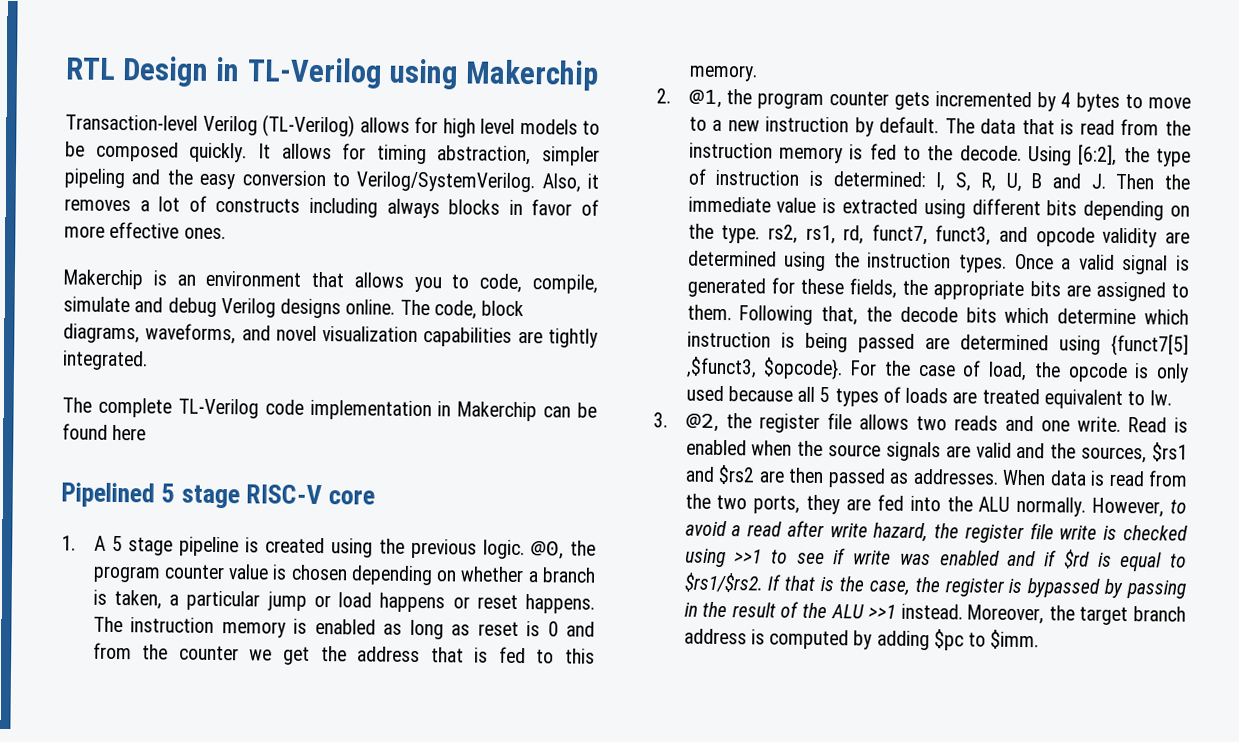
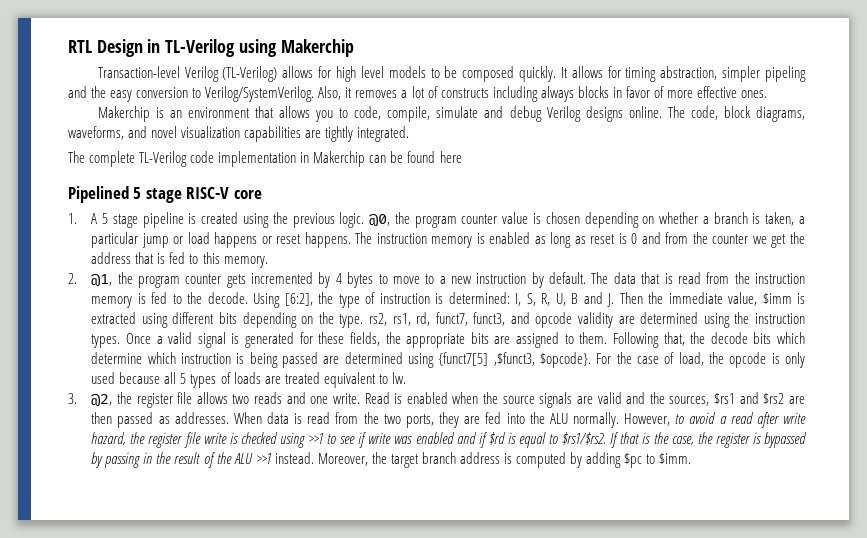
- Using [6:2], the type of instruction is determined: I, S, R, U, B and J. Then the immediate value is extracted using different bits depending on the type. rs2, rs1, rd, funct7, funct3, and opcode validity are determined using the instruction types.
+ Using [6:2], the type of instruction is determined: I, S, R, U, B and J. Then the immediate value, $imm is extracted using different bits depending on the type. rs2, rs1, rd, funct7, funct3, and opcode validity are determined using the instruction types.

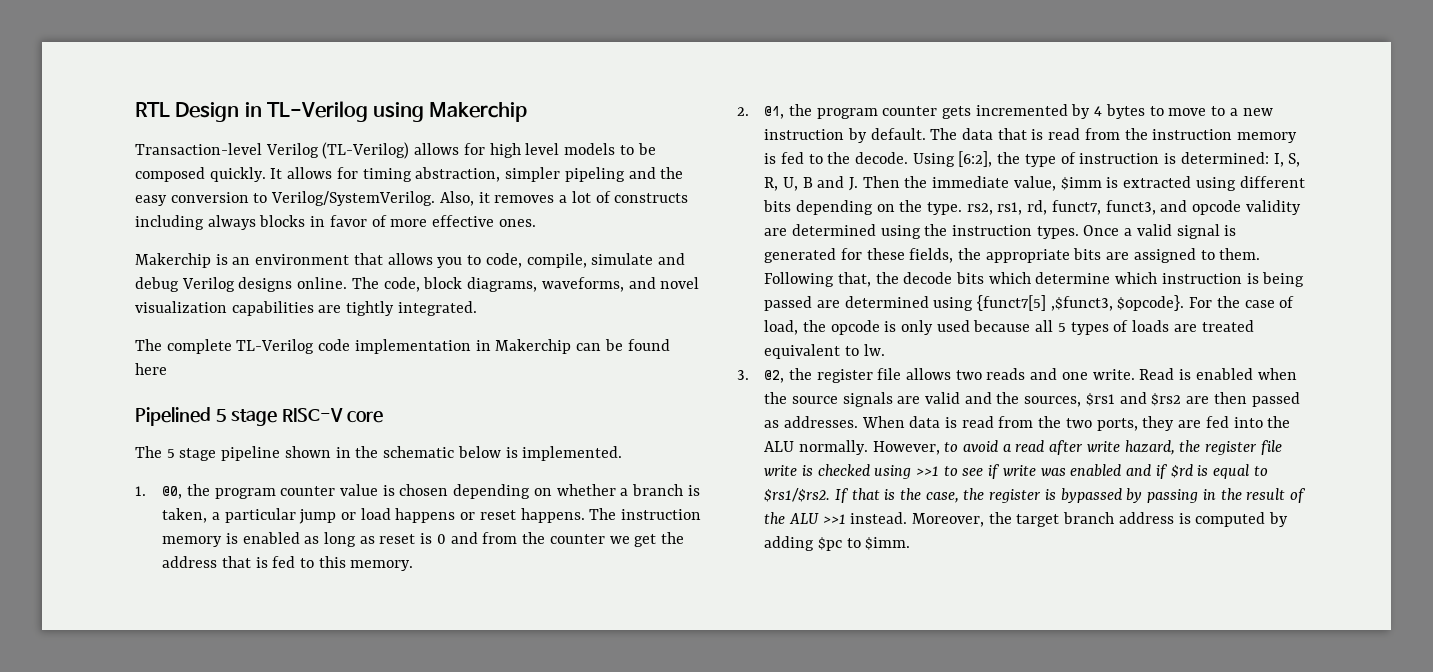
- 1. A 5 stage pipeline is created using the previous logic. @0, the program counter value is chosen depending on whether a branch is taken, a particular jump or load happens or reset happens.
+ The 5 stage pipeline shown in the schematic below is implemented.
+ 1. @0, the program counter value is chosen depending on whether a branch is taken, a particular jump or load happens or reset happens.

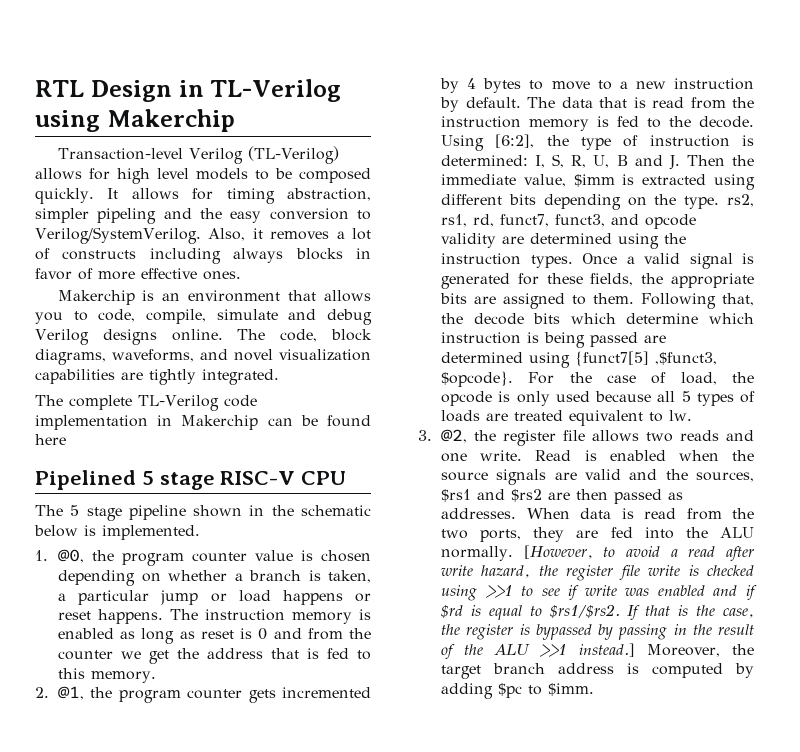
- Pipelined 5 stage RISC-V core
+ Pipelined 5 stage RISC-V CPU
- However, to avoid a read after write hazard, the register file write is checked using >>1 to see if write was enabled and if $rd is equal to $rs1/$rs2.
+ [However, to avoid a read after write hazard, the register file write is checked using >>1 to see if write was enabled and if $rd is equal to $rs1/$rs2.
- If that is the case, the register is bypassed by passing in the result of the ALU >>1 instead.
+ If that is the case, the register is bypassed by passing in the result of the ALU >>1 instead.]

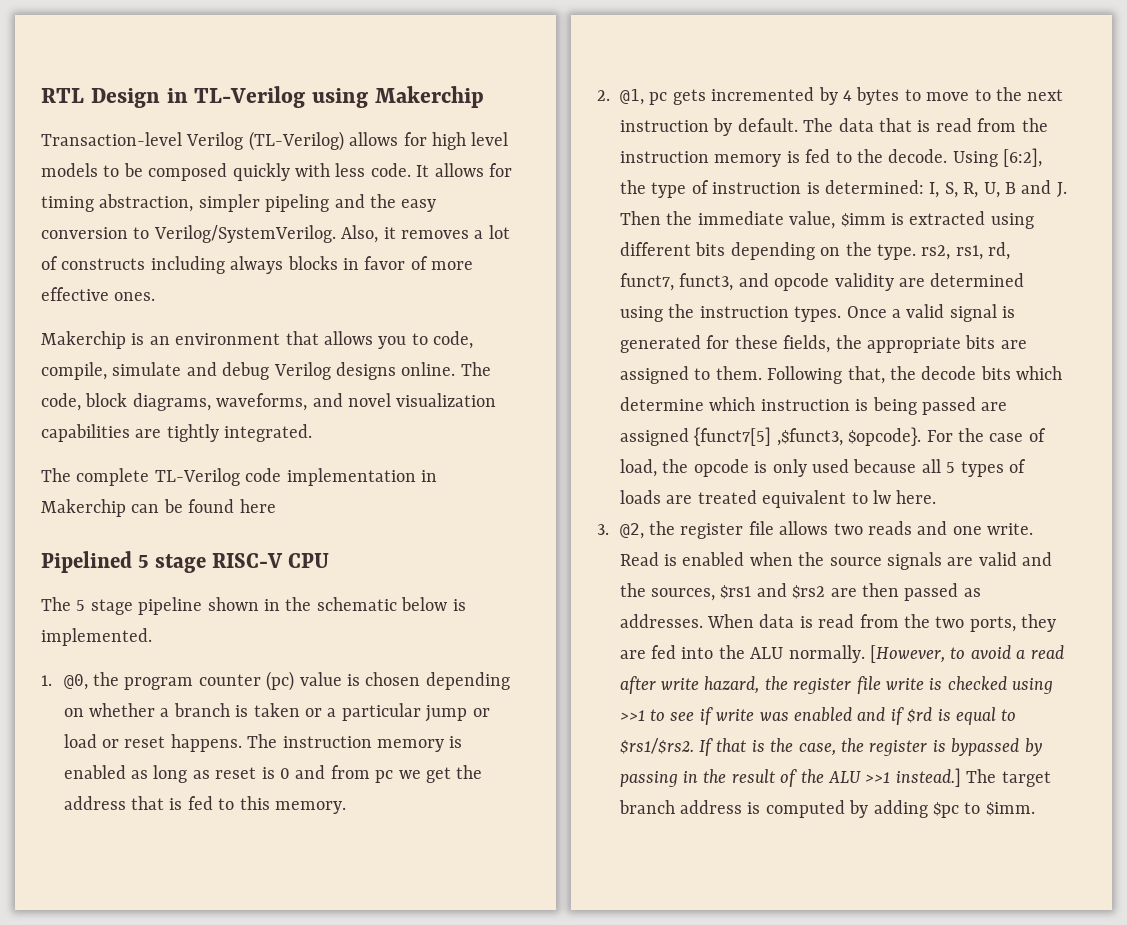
- Transaction-level Verilog (TL-Verilog) allows for high level models to be composed quickly.
+ Transaction-level Verilog (TL-Verilog) allows for high level models to be composed quickly with less code.
- 1. @0, the program counter value is chosen depending on whether a branch is taken, a particular jump or load happens or reset happens.
+ 1. @0, the program counter (pc) value is chosen depending on whether a branch is taken or a particular jump or load or reset happens.
- The instruction memory is enabled as long as reset is 0 and from the counter we get the address that is fed to this memory.
+ The instruction memory is enabled as long as reset is 0 and from pc we get the address that is fed to this memory.
- 2. @1, the program counter gets incremented by 4 bytes to move to a new instruction by default.
+ 2. @1, pc gets incremented by 4 bytes to move to the next instruction by default.
- Following that, the decode bits which determine which instruction is being passed are determined using {funct7[5] ,$funct3, $opcode}.
+ Following that, the decode bits which determine which instruction is being passed are assigned {funct7[5] ,$funct3, $opcode}.
- For the case of load, the opcode is only used because all 5 types of loads are treated equivalent to lw.
+ For the case of load, the opcode is only used because all 5 types of loads are treated equivalent to lw here.
- Moreover, the target branch address is computed by adding $pc to $imm.
+ The target branch address is computed by adding $pc to $imm.

